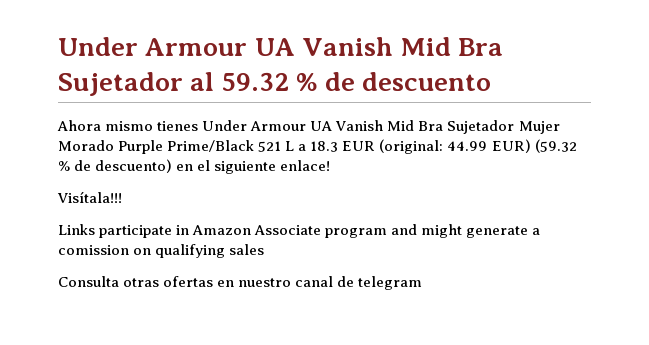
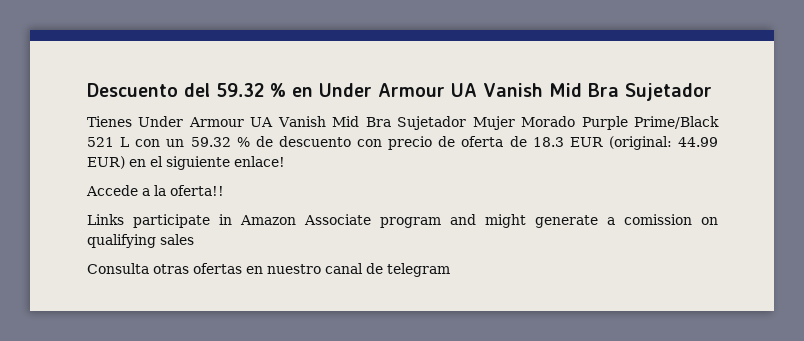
- Under Armour UA Vanish Mid Bra Sujetador al 59.32 % de descuento
- Ahora mismo tienes Under Armour UA Vanish Mid Bra Sujetador Mujer Morado Purple Prime/Black 521 L a 18.3 EUR (original: 44.99 EUR) (59.32 % de descuento) en el siguiente enlace!
+ Descuento del 59.32 % en Under Armour UA Vanish Mid Bra Sujetador
+ Tienes Under Armour UA Vanish Mid Bra Sujetador Mujer Morado Purple Prime/Black 521 L con un 59.32 % de descuento con precio de oferta de 18.3 EUR (original: 44.99 EUR) en el siguiente enlace!
- Visítala!!!
+ Accede a la oferta!!

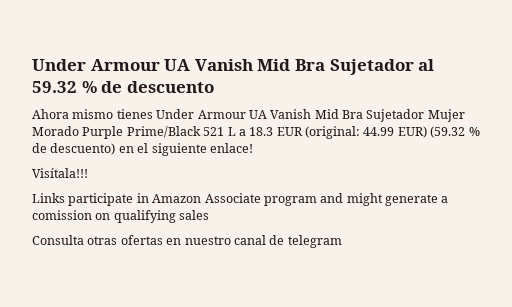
- Descuento del 59.32 % en Under Armour UA Vanish Mid Bra Sujetador
- Tienes Under Armour UA Vanish Mid Bra Sujetador Mujer Morado Purple Prime/Black 521 L con un 59.32 % de descuento con precio de oferta de 18.3 EUR (original: 44.99 EUR) en el siguiente enlace!
+ Under Armour UA Vanish Mid Bra Sujetador al 59.32 % de descuento
+ Ahora mismo tienes Under Armour UA Vanish Mid Bra Sujetador Mujer Morado Purple Prime/Black 521 L a 18.3 EUR (original: 44.99 EUR) (59.32 % de descuento) en el siguiente enlace!
- Accede a la oferta!!
+ Visítala!!!

